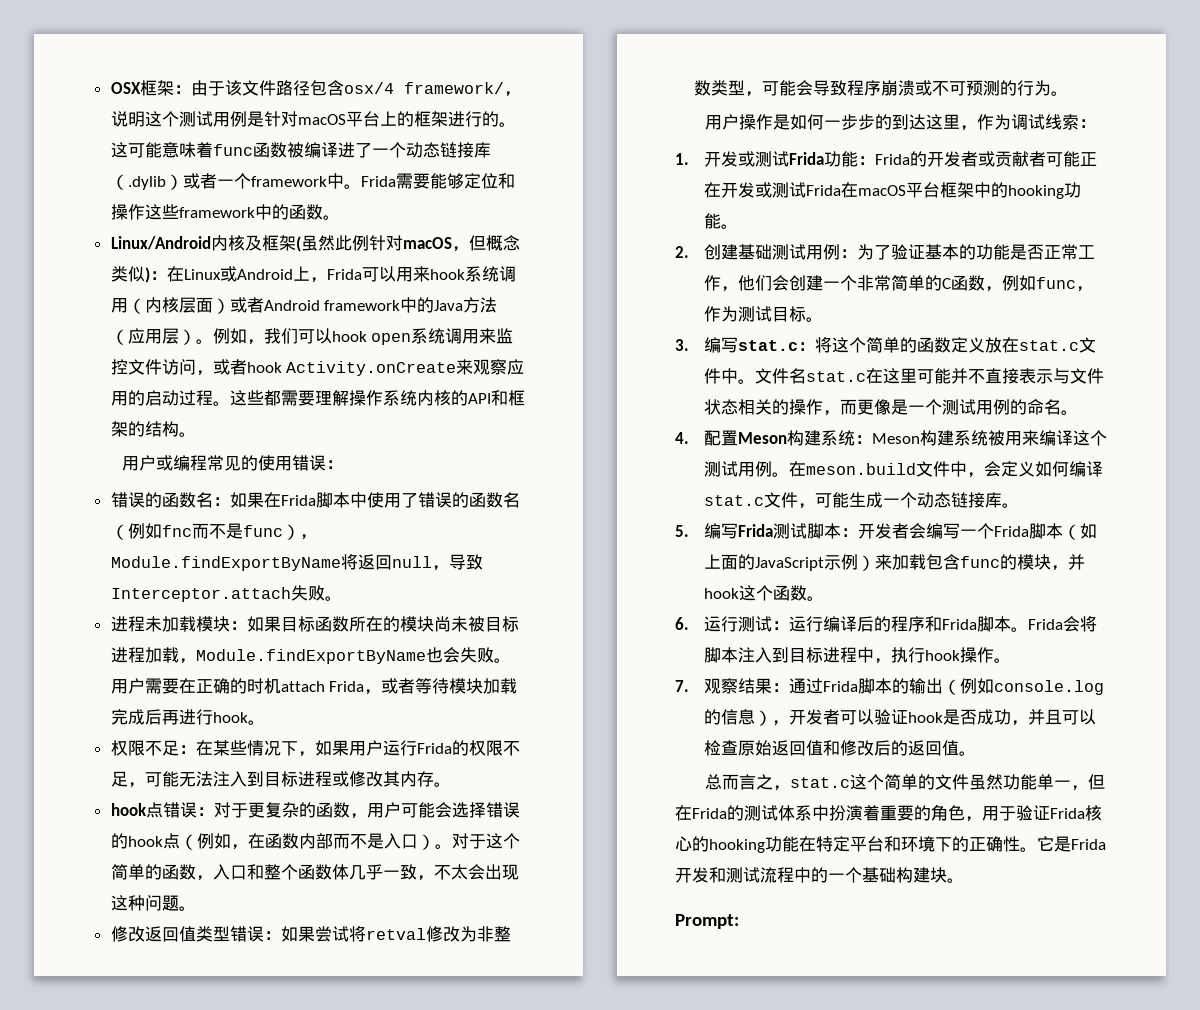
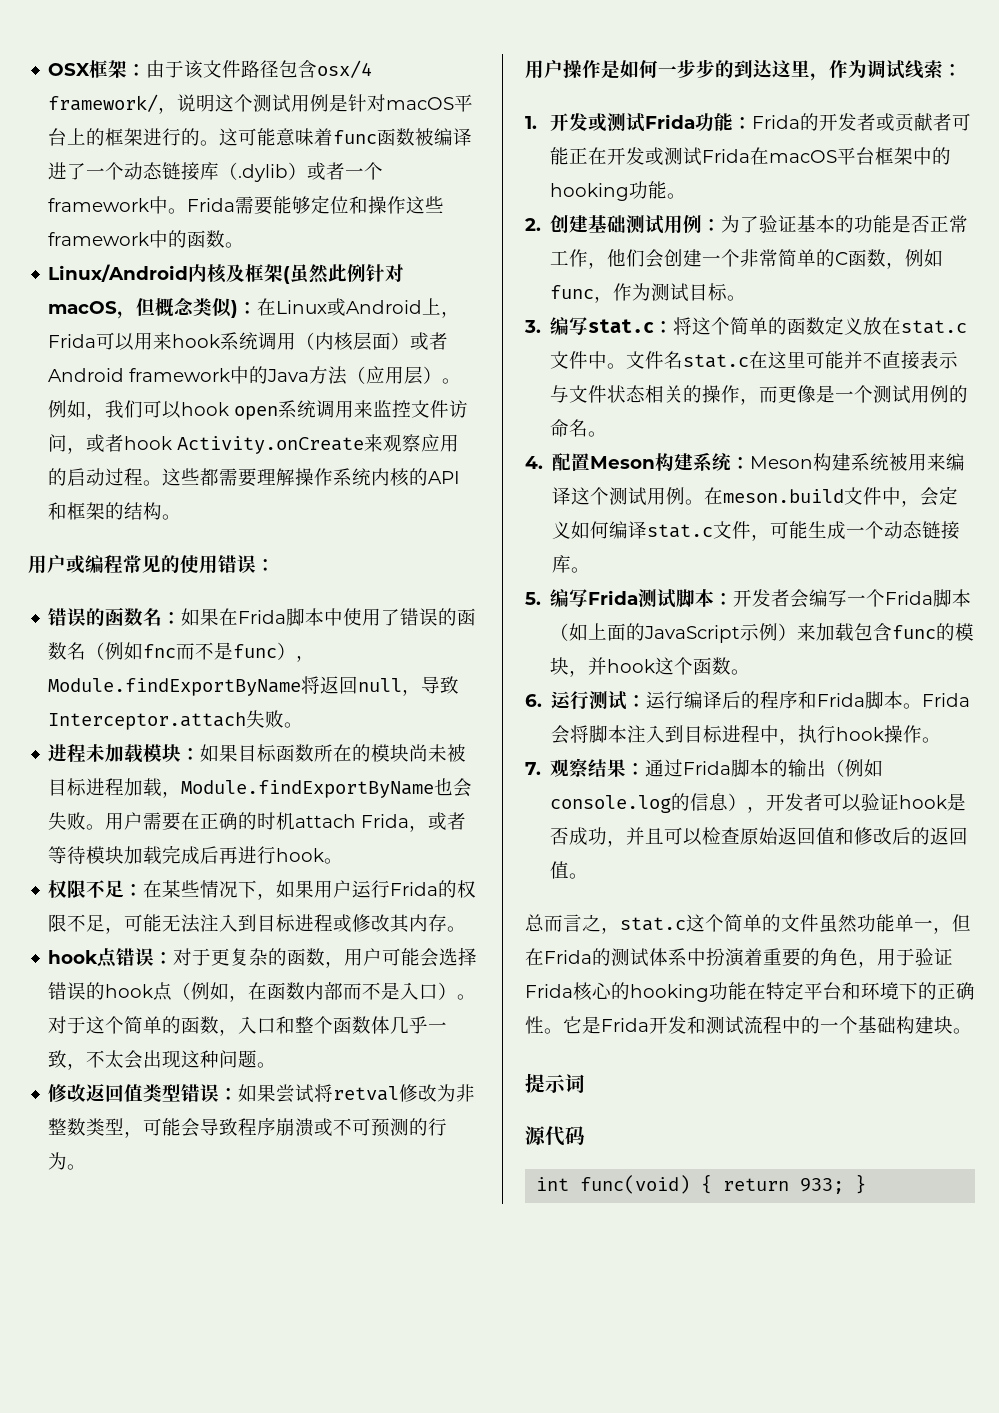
- Prompt:
+ 提示词
+ 源代码
+ int func(void) { return 933; }

